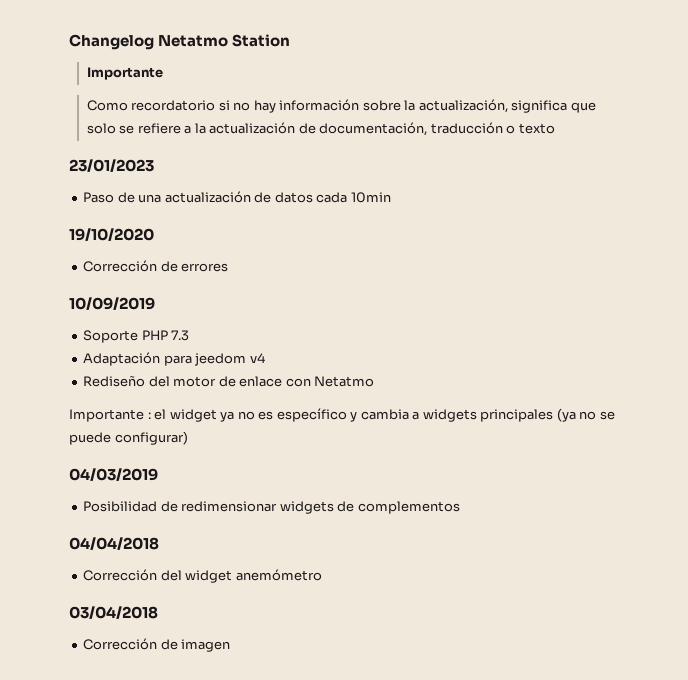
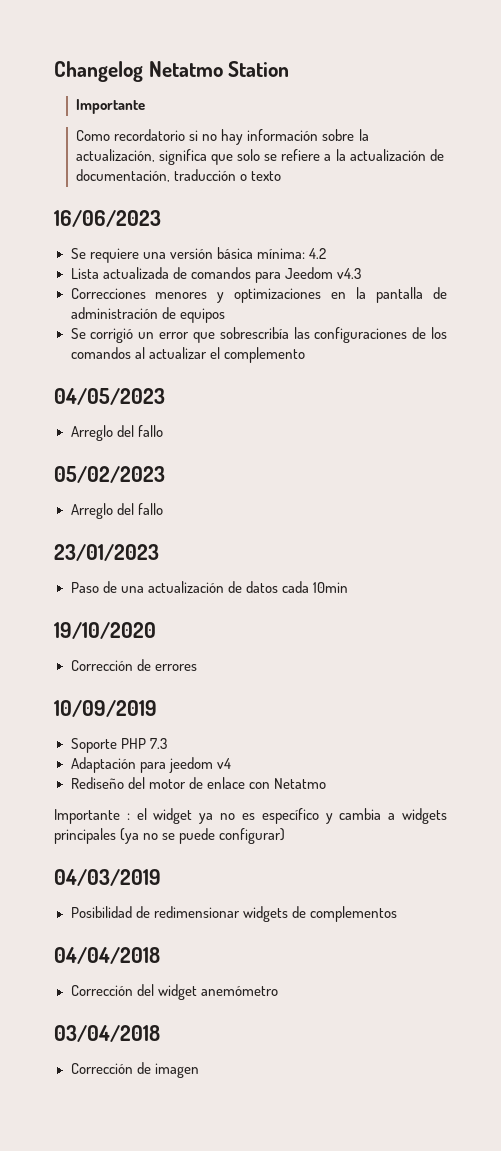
+ 16/06/2023
+ Se requiere una versión básica mínima: 4.2
+ Lista actualizada de comandos para Jeedom v4.3
+ Correcciones menores y optimizaciones en la pantalla de administración de equipos
+ Se corrigió un error que sobrescribía las configuraciones de los comandos al actualizar el complemento
+ 04/05/2023
+ Arreglo del fallo
+ 05/02/2023
+ Arreglo del fallo

